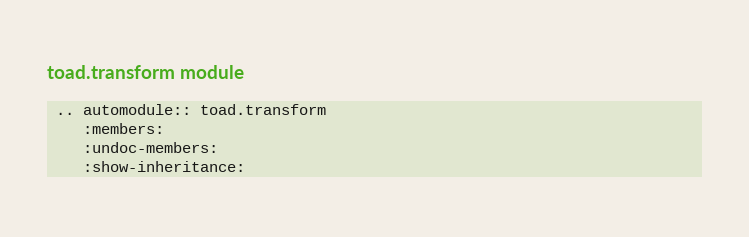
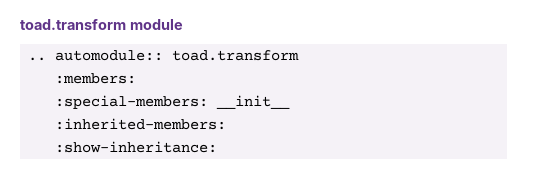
- :undoc-members:
+ :special-members: __init__
+ :inherited-members:

